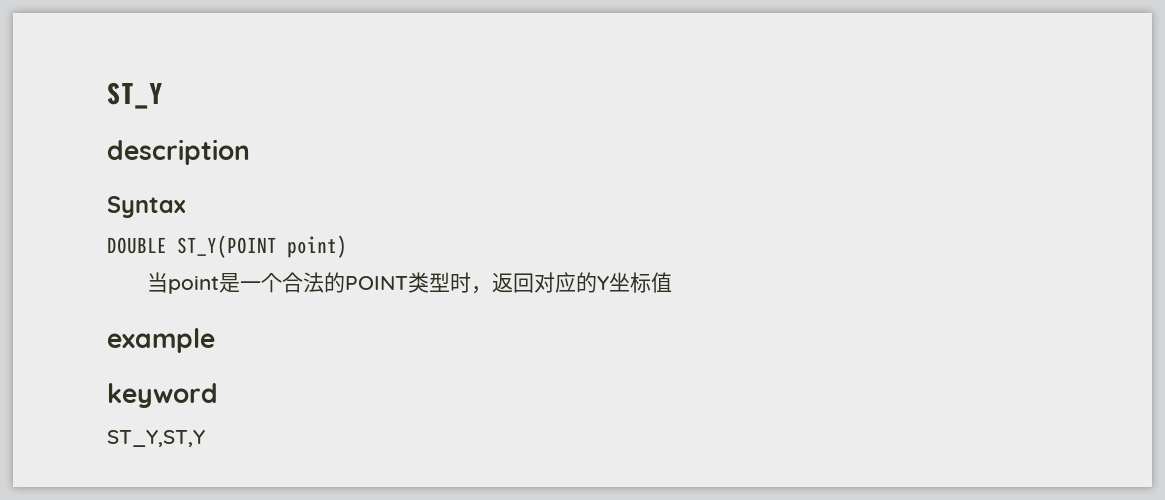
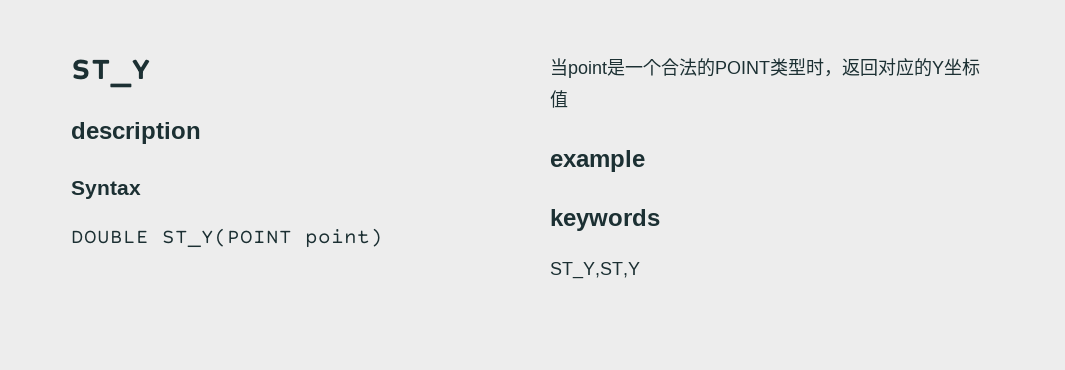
- keyword
+ keywords

